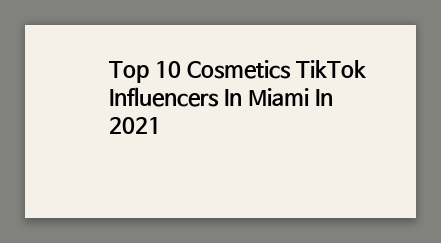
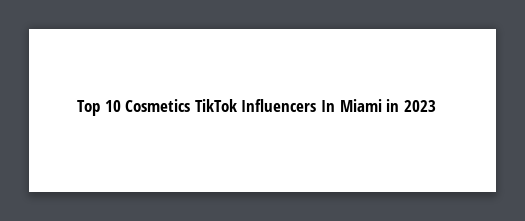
- Top 10 Cosmetics TikTok Influencers In Miami In 2021
+ Top 10 Cosmetics TikTok Influencers In Miami in 2023

